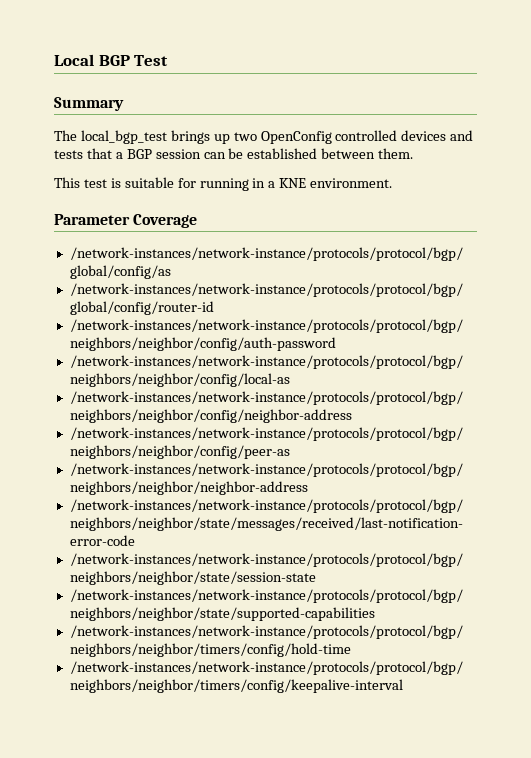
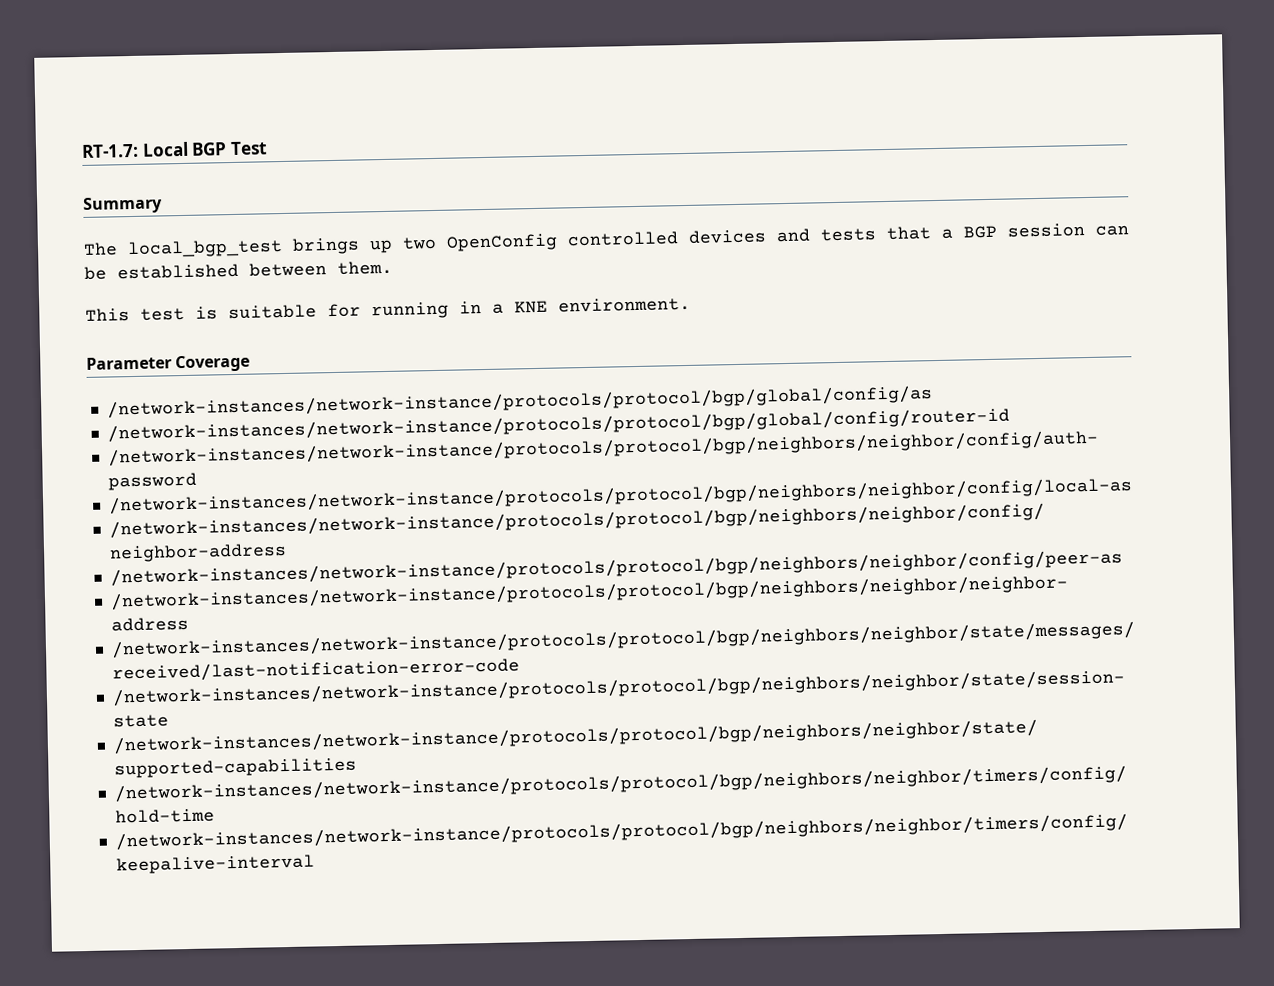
- Local BGP Test
+ RT-1.7: Local BGP Test

